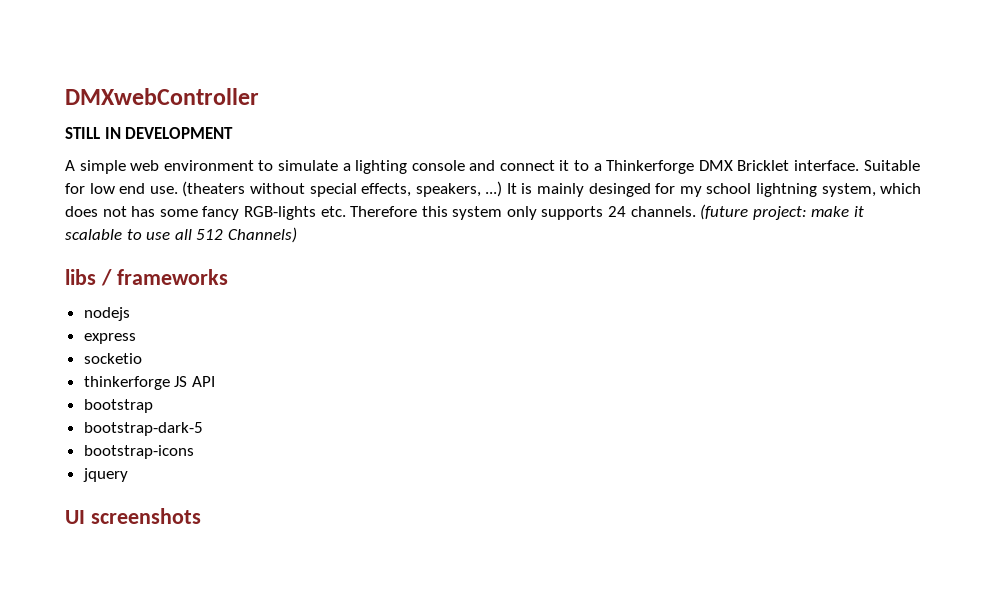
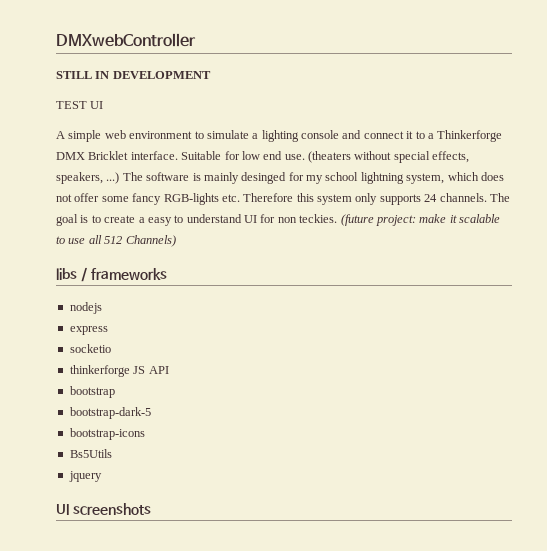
+ TEST UI
- It is mainly desinged for my school lightning system, which does not has some fancy RGB-lights etc. Therefore this system only supports 24 channels.
+ The software is mainly desinged for my school lightning system, which does not offer some fancy RGB-lights etc. Therefore this system only supports 24 channels.
+ The goal is to create a easy to understand UI for non teckies.
+ Bs5Utils

